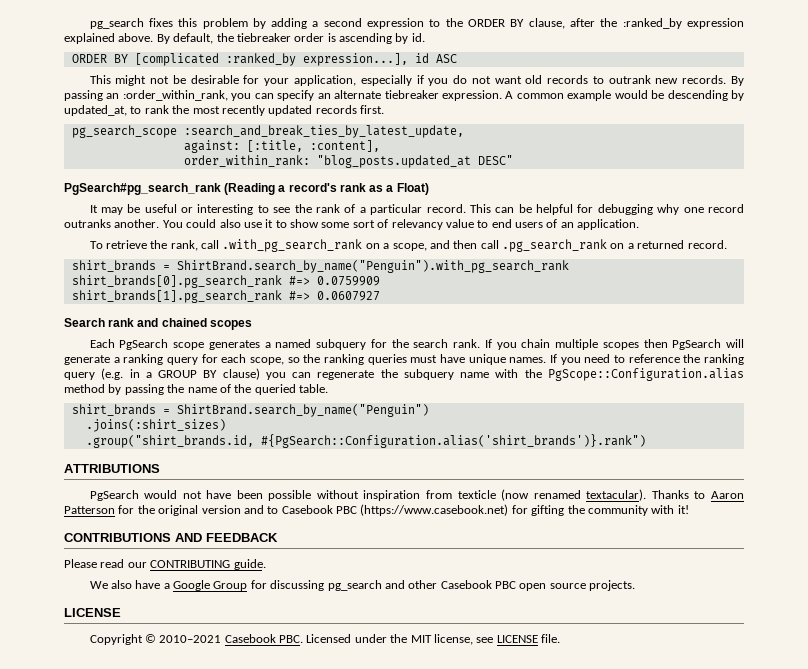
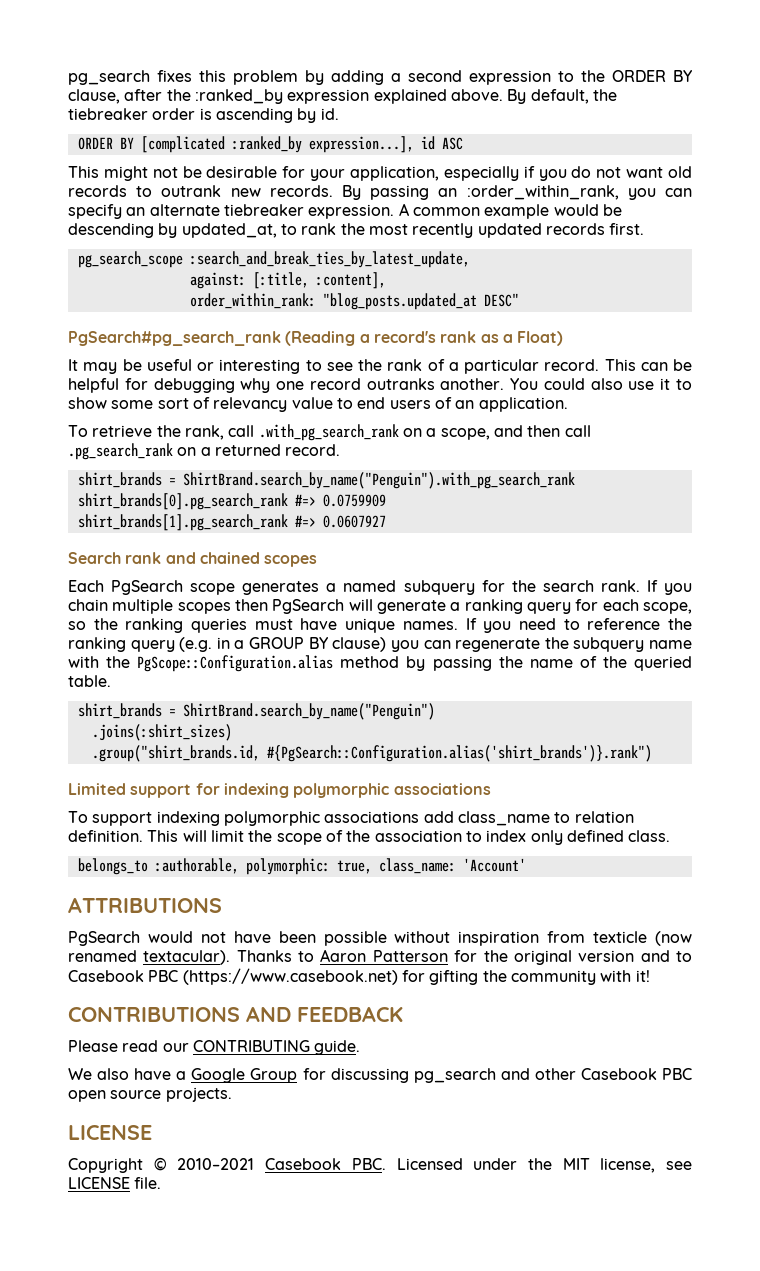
+ Limited support for indexing polymorphic associations
+ To support indexing polymorphic associations add class_name to relation definition. This will limit the scope of the association to index only defined class.
+ belongs_to :authorable, polymorphic: true, class_name: 'Account'

